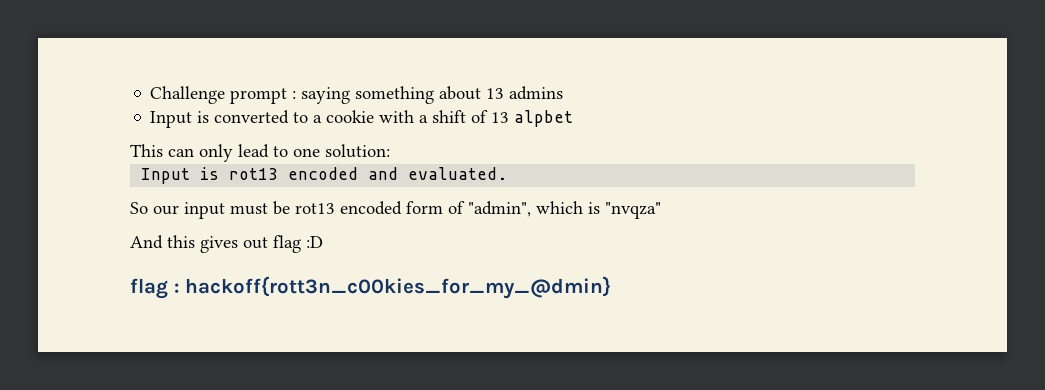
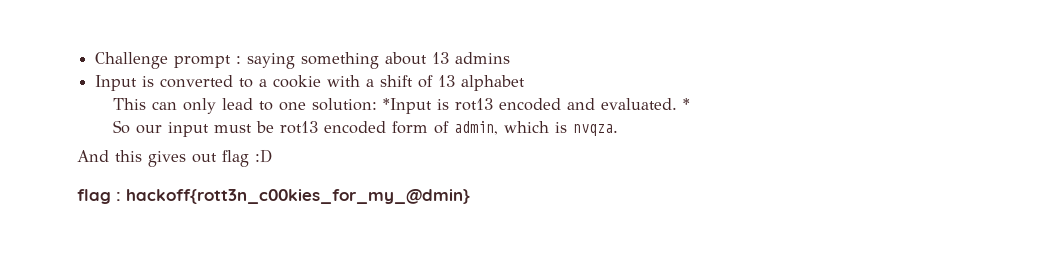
- Input is converted to a cookie with a shift of 13 alpbet
+ Input is converted to a cookie with a shift of 13 alphabet
- This can only lead to one solution:
- Input is rot13 encoded and evaluated.
+ This can only lead to one solution: *Input is rot13 encoded and evaluated. *
- So our input must be rot13 encoded form of "admin", which is "nvqza"
+ So our input must be rot13 encoded form of admin, which is nvqza.

